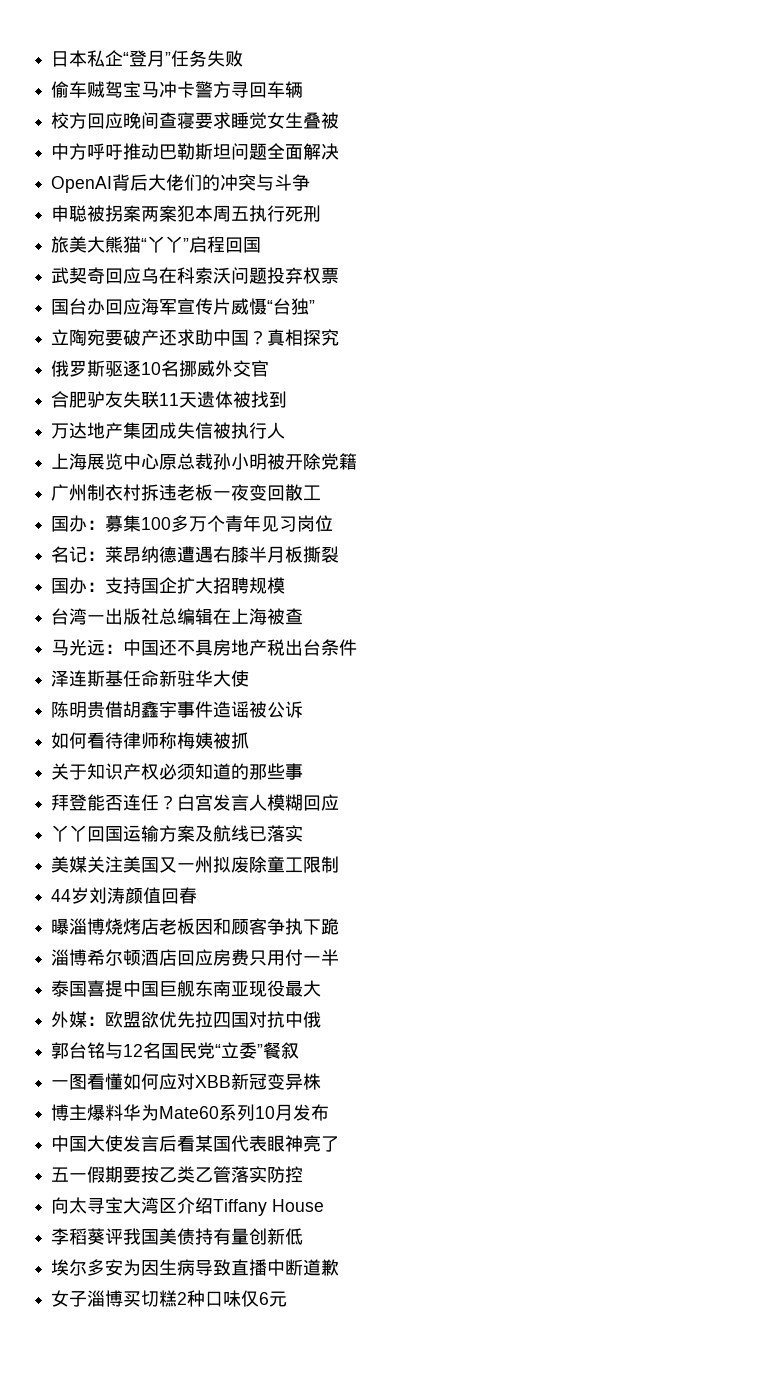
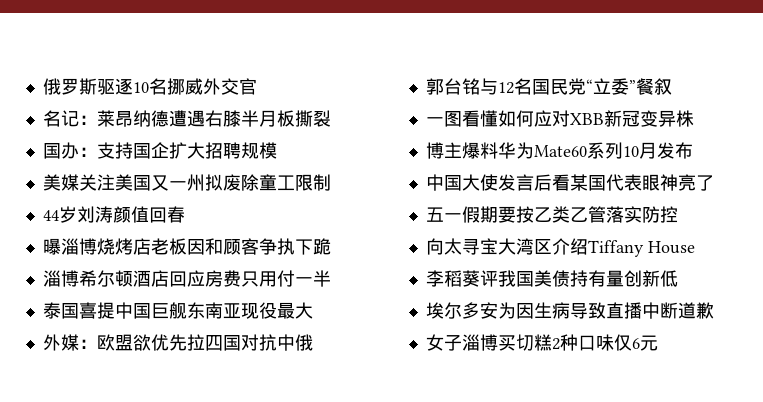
- 日本私企“登月”任务失败
- 偷车贼驾宝马冲卡警方寻回车辆
- 校方回应晚间查寝要求睡觉女生叠被
- 中方呼吁推动巴勒斯坦问题全面解决
- OpenAI背后大佬们的冲突与斗争
- 申聪被拐案两案犯本周五执行死刑
- 旅美大熊猫“丫丫”启程回国
- 武契奇回应乌在科索沃问题投弃权票
- 国台办回应海军宣传片威慑“台独”
- 立陶宛要破产还求助中国？真相探究
- 合肥驴友失联11天遗体被找到
- 万达地产集团成失信被执行人
- 上海展览中心原总裁孙小明被开除党籍
- 广州制衣村拆违老板一夜变回散工
- 国办：募集100多万个青年见习岗位
- 台湾一出版社总编辑在上海被查
- 马光远：中国还不具房地产税出台条件
- 泽连斯基任命新驻华大使
- 陈明贵借胡鑫宇事件造谣被公诉
- 如何看待律师称梅姨被抓
- 关于知识产权必须知道的那些事
- 拜登能否连任？白宫发言人模糊回应
- 丫丫回国运输方案及航线已落实

